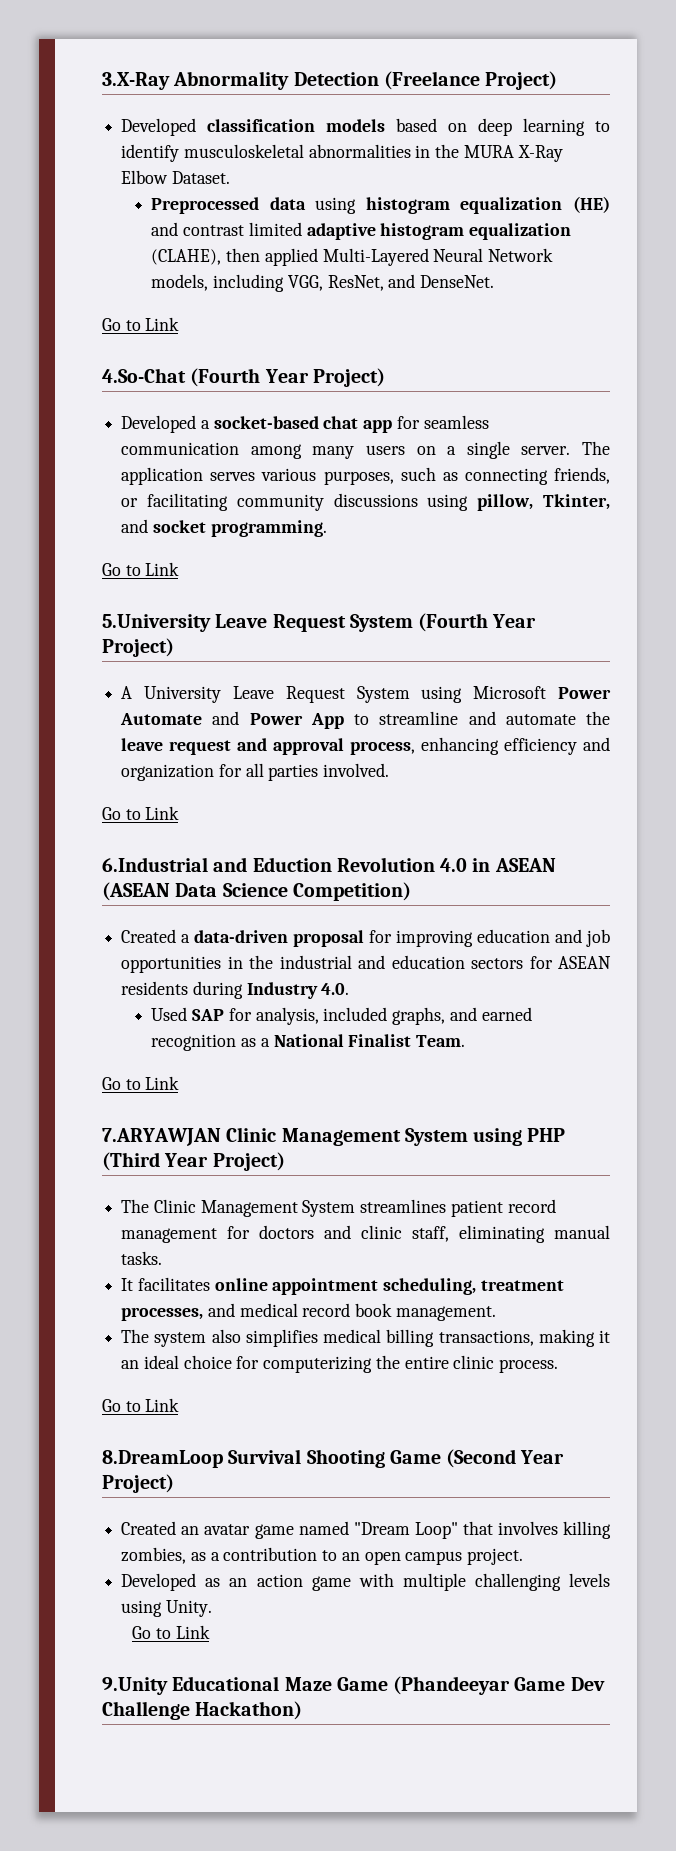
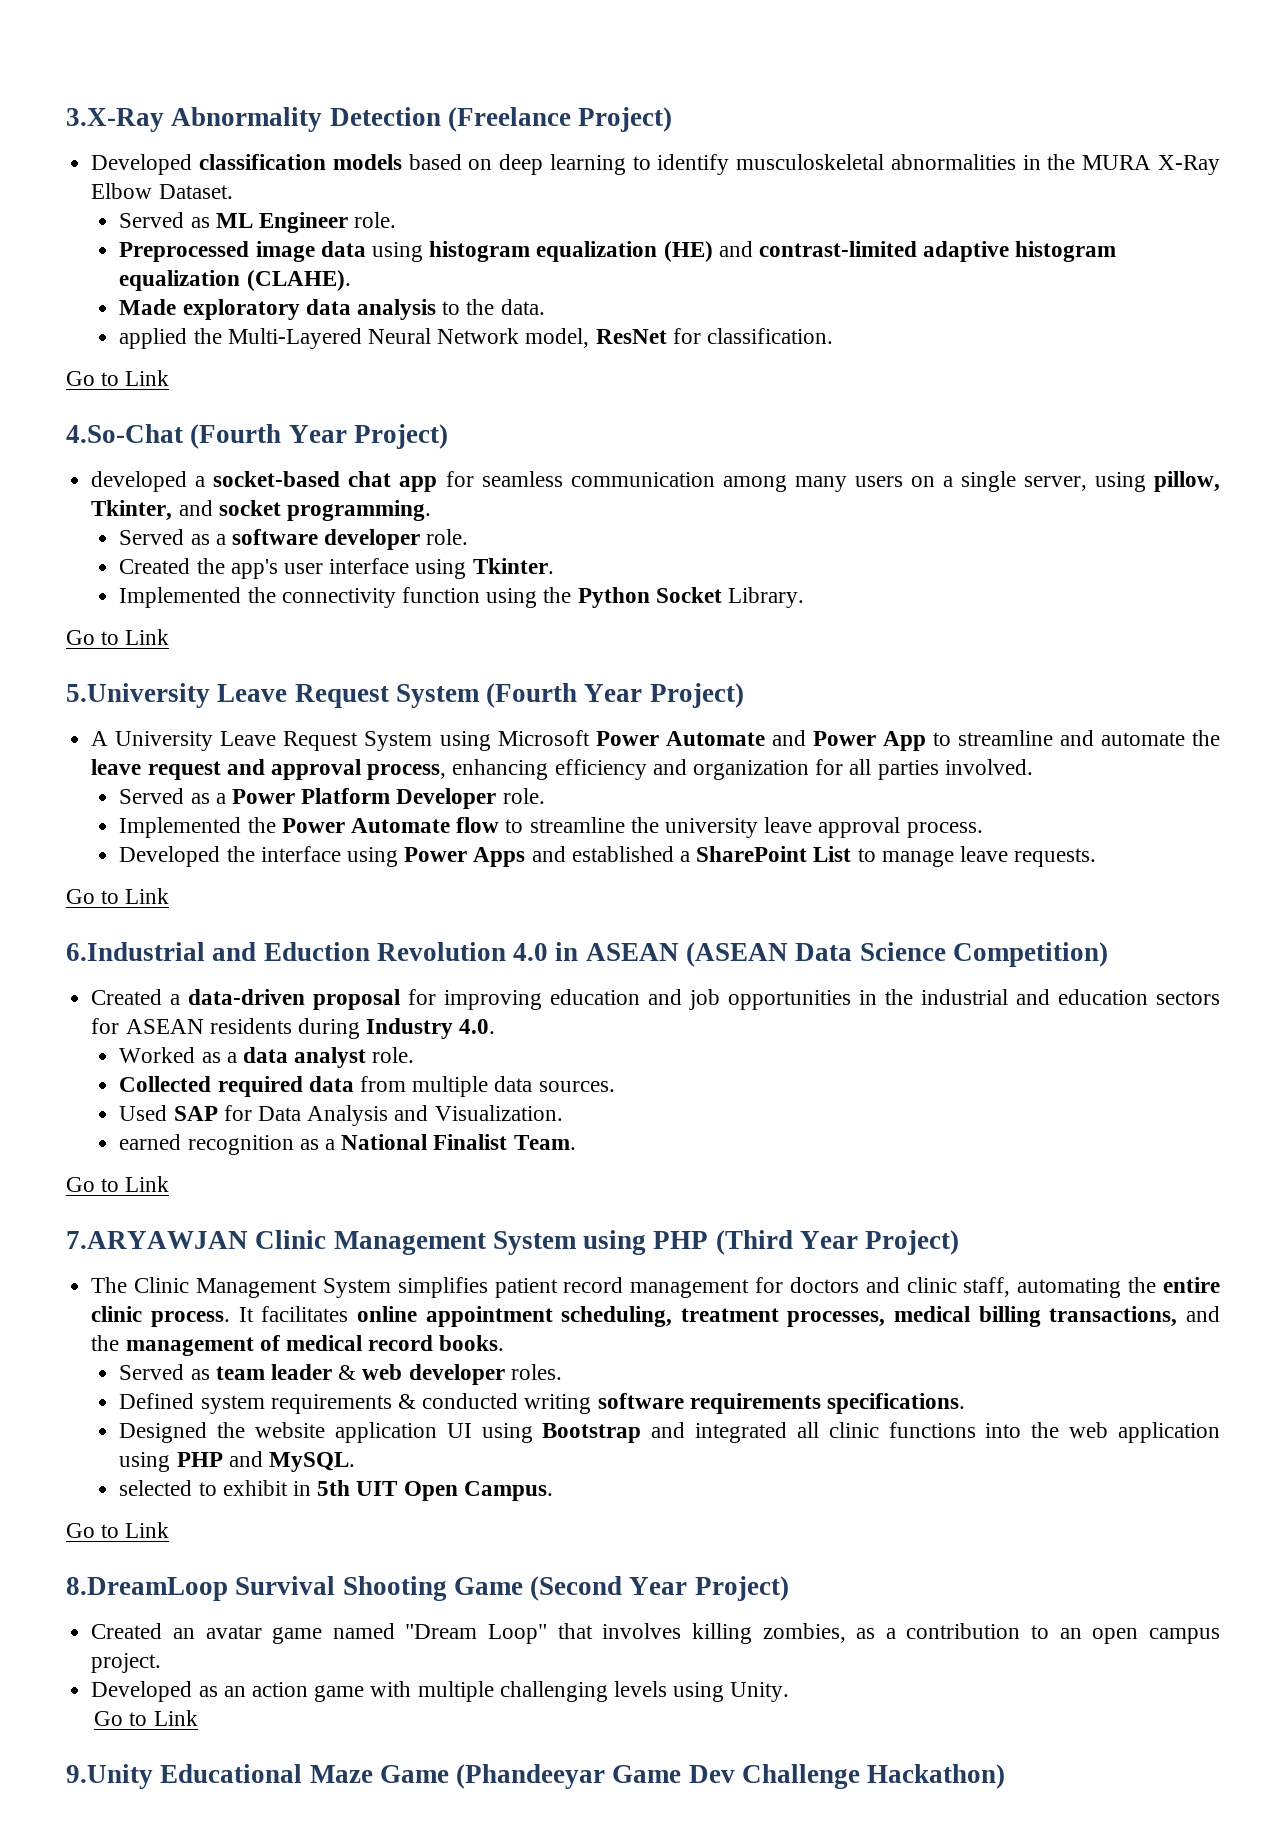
+ Served as ML Engineer role.
- Preprocessed data using histogram equalization (HE) and contrast limited adaptive histogram equalization (CLAHE), then applied Multi-Layered Neural Network models, including VGG, ResNet, and DenseNet.
+ Preprocessed image data using histogram equalization (HE) and contrast-limited adaptive histogram equalization (CLAHE).
+ Made exploratory data analysis to the data.
+ applied the Multi-Layered Neural Network model, ResNet for classification.
- Developed a socket-based chat app for seamless communication among many users on a single server. The application serves various purposes, such as connecting friends, or facilitating community discussions using pillow, Tkinter, and socket programming.
+ developed a socket-based chat app for seamless communication among many users on a single server, using pillow, Tkinter, and socket programming.
+ Served as a software developer role.
+ Created the app's user interface using Tkinter.
+ Implemented the connectivity function using the Python Socket Library.
+ Served as a Power Platform Developer role.
+ Implemented the Power Automate flow to streamline the university leave approval process.
+ Developed the interface using Power Apps and established a SharePoint List to manage leave requests.
+ Worked as a data analyst role.
+ Collected required data from multiple data sources.
- Used SAP for analysis, included graphs, and earned recognition as a National Finalist Team.
+ Used SAP for Data Analysis and Visualization.
+ earned recognition as a National Finalist Team.
- The Clinic Management System streamlines patient record management for doctors and clinic staff, eliminating manual tasks.
- It facilitates online appointment scheduling, treatment processes, and medical record book management.
- The system also simplifies medical billing transactions, making it an ideal choice for computerizing the entire clinic process.
+ The Clinic Management System simplifies patient record management for doctors and clinic staff, automating the entire clinic process. It facilitates online appointment scheduling, treatment processes, medical billing transactions, and the management of medical record books.
+ Served as team leader & web developer roles.
+ Defined system requirements & conducted writing software requirements specifications.
+ Designed the website application UI using Bootstrap and integrated all clinic functions into the web application using PHP and MySQL.
+ selected to exhibit in 5th UIT Open Campus.

